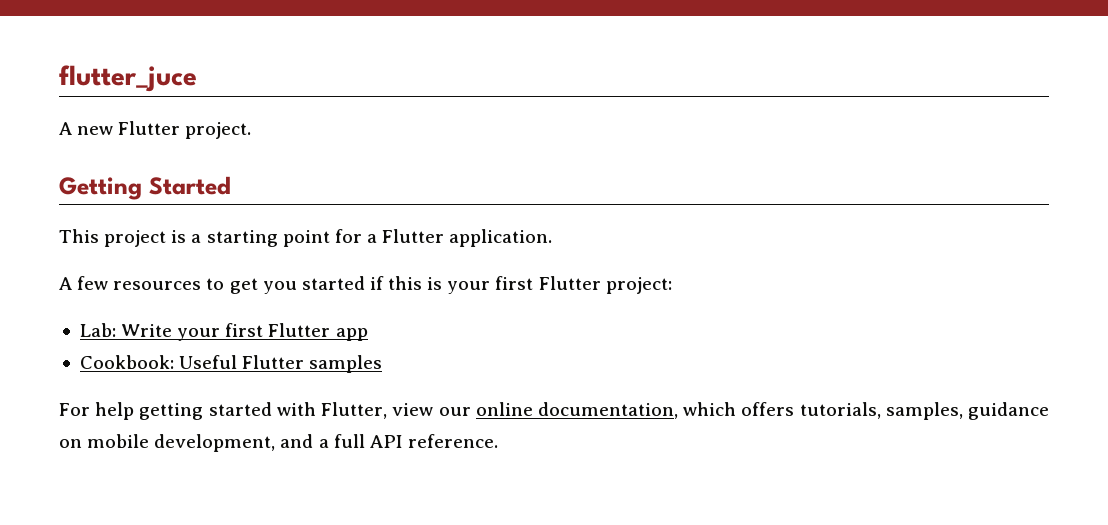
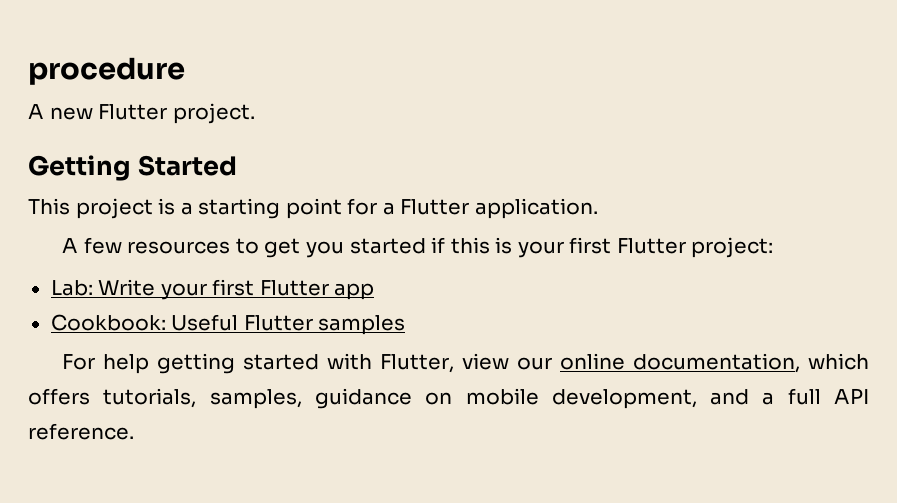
- flutter_juce
+ procedure

